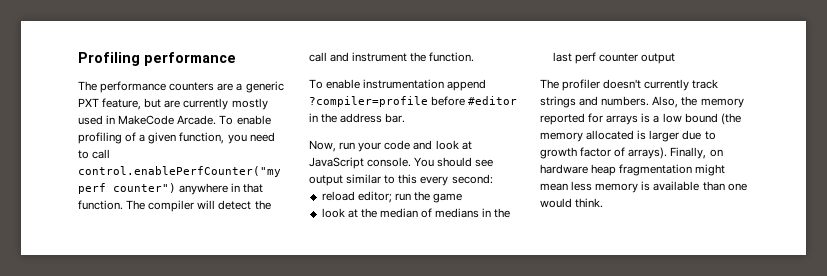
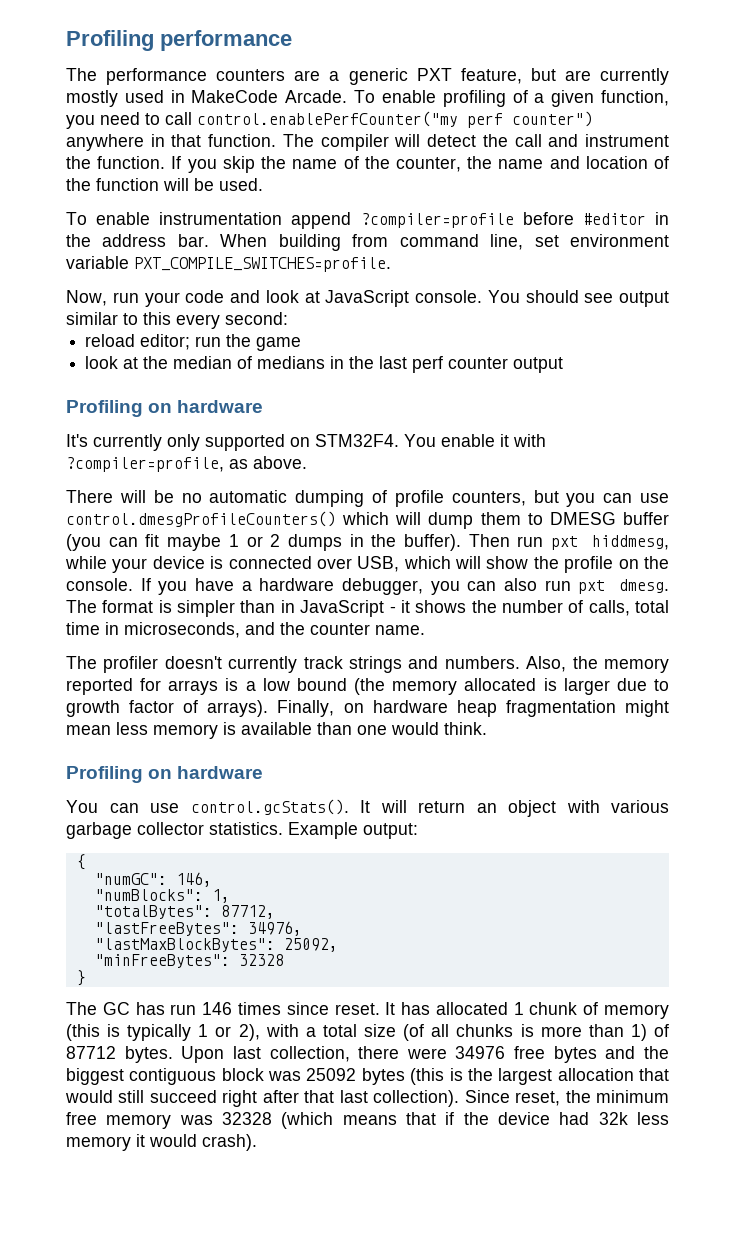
+ If you skip the name of the counter, the name and location of the function will be used.
+ When building from command line, set environment variable PXT_COMPILE_SWITCHES=profile.
  look at the median of medians in the last perf counter output
+ Profiling on hardware
+ It's currently only supported on STM32F4. You enable it with ?compiler=profile, as above.
+ There will be no automatic dumping of profile counters, but you can use control.dmesgProfileCounters() which will dump them to DMESG buffer (you can fit maybe 1 or 2 dumps in the buffer). Then run pxt hiddmesg, while your device is connected over USB, which will show the profile on the console. If you have a hardware debugger, you can also run pxt dmesg. The format is simpler than in JavaScript - it shows the number of calls, total time in microseconds, and the counter name.
  Finally, on hardware heap fragmentation might mean less memory is available than one would think.
+ Profiling on hardware
+ You can use control.gcStats(). It will return an object with various garbage collector statistics. Example output:
+ {
+ "numGC": 146,
+ "numBlocks": 1,
+ "totalBytes": 87712,
+ "lastFreeBytes": 34976,
+ "lastMaxBlockBytes": 25092,
+ "minFreeBytes": 32328
+ }
+ The GC has run 146 times since reset. It has allocated 1 chunk of memory (this is typically 1 or 2), with a total size (of all chunks is more than 1) of 87712 bytes. Upon last collection, there were 34976 free bytes and the biggest contiguous block was 25092 bytes (this is the largest allocation that would still succeed right after that last collection). Since reset, the minimum free memory was 32328 (which means that if the device had 32k less memory it would crash).

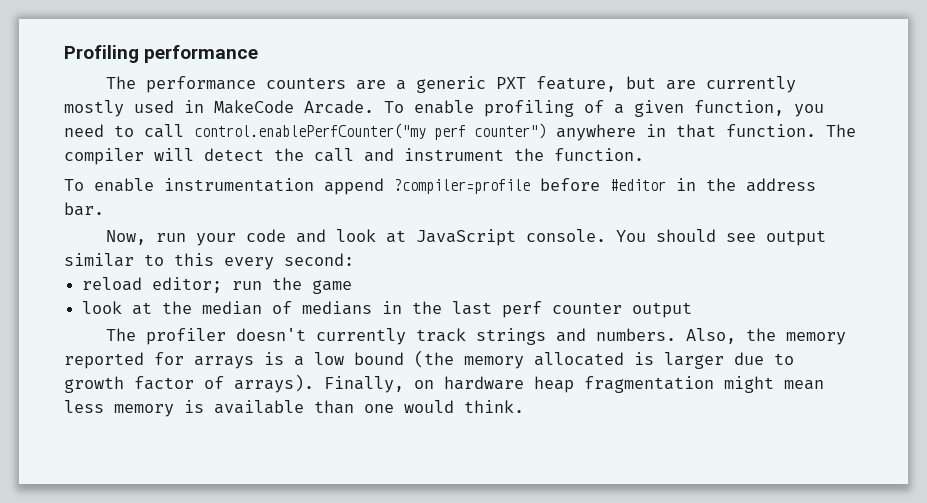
- If you skip the name of the counter, the name and location of the function will be used.
- When building from command line, set environment variable PXT_COMPILE_SWITCHES=profile.
  look at the median of medians in the last perf counter output
- Profiling on hardware
- It's currently only supported on STM32F4. You enable it with ?compiler=profile, as above.
- There will be no automatic dumping of profile counters, but you can use control.dmesgProfileCounters() which will dump them to DMESG buffer (you can fit maybe 1 or 2 dumps in the buffer). Then run pxt hiddmesg, while your device is connected over USB, which will show the profile on the console. If you have a hardware debugger, you can also run pxt dmesg. The format is simpler than in JavaScript - it shows the number of calls, total time in microseconds, and the counter name.
  Finally, on hardware heap fragmentation might mean less memory is available than one would think.
- Profiling on hardware
- You can use control.gcStats(). It will return an object with various garbage collector statistics. Example output:
- {
- "numGC": 146,
- "numBlocks": 1,
- "totalBytes": 87712,
- "lastFreeBytes": 34976,
- "lastMaxBlockBytes": 25092,
- "minFreeBytes": 32328
- }
- The GC has run 146 times since reset. It has allocated 1 chunk of memory (this is typically 1 or 2), with a total size (of all chunks is more than 1) of 87712 bytes. Upon last collection, there were 34976 free bytes and the biggest contiguous block was 25092 bytes (this is the largest allocation that would still succeed right after that last collection). Since reset, the minimum free memory was 32328 (which means that if the device had 32k less memory it would crash).

